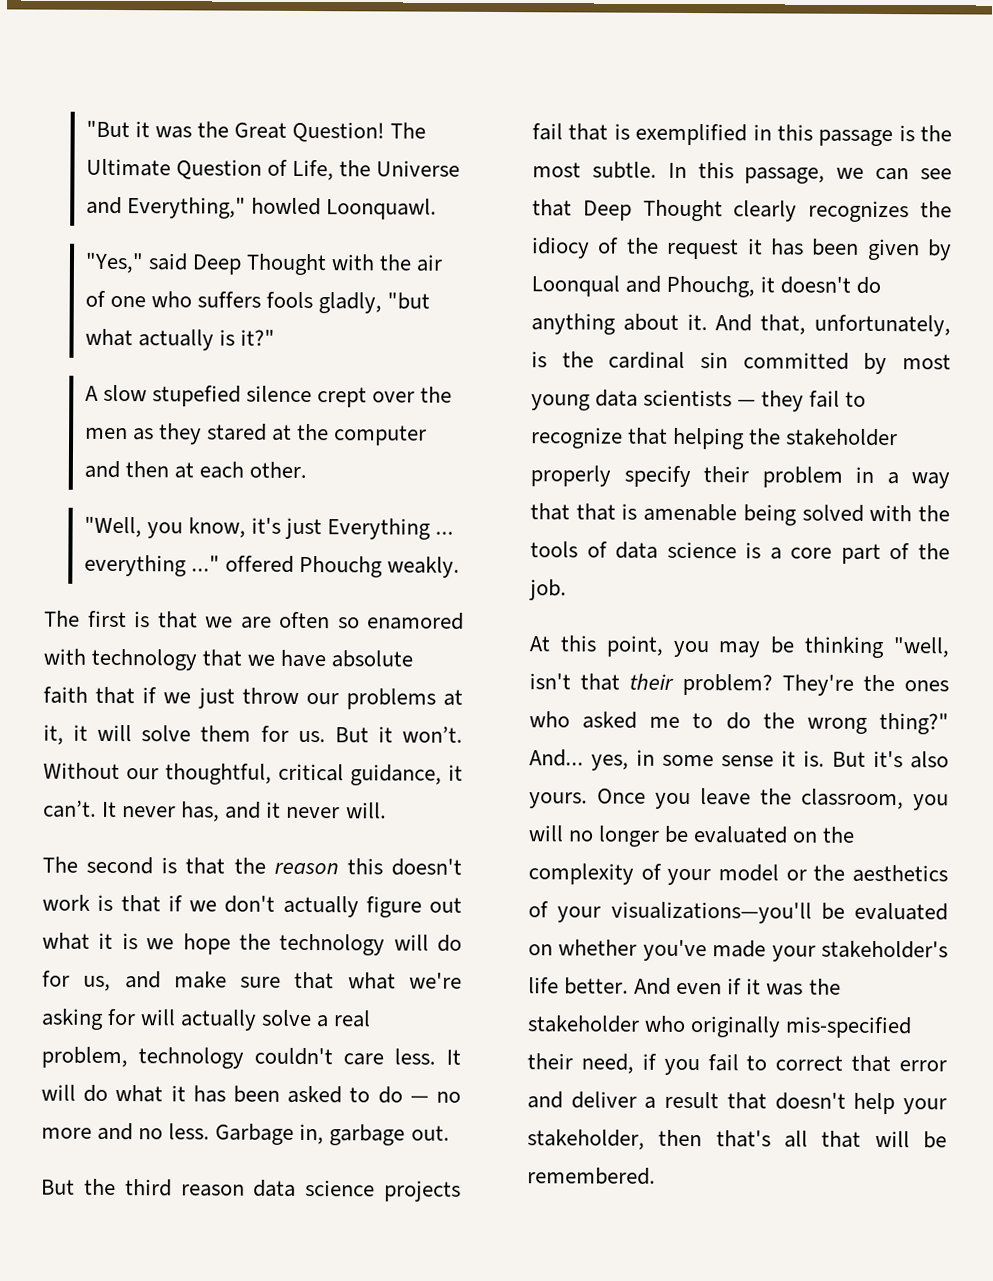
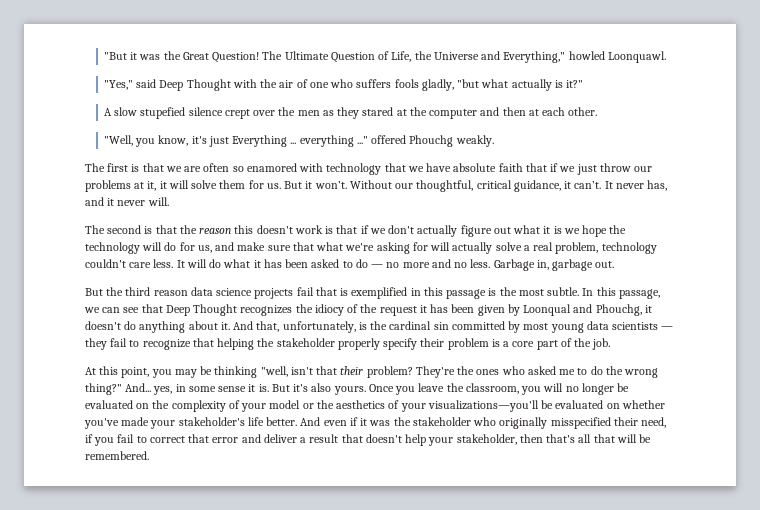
- In this passage, we can see that Deep Thought clearly recognizes the idiocy of the request it has been given by Loonqual and Phouchg, it doesn't do anything about it.
+ In this passage, we can see that Deep Thought recognizes the idiocy of the request it has been given by Loonqual and Phouchg, it doesn't do anything about it.
- And that, unfortunately, is the cardinal sin committed by most young data scientists — they fail to recognize that helping the stakeholder properly specify their problem in a way that that is amenable being solved with the tools of data science is a core part of the job.
+ And that, unfortunately, is the cardinal sin committed by most young data scientists — they fail to recognize that helping the stakeholder properly specify their problem is a core part of the job.
- And even if it was the stakeholder who originally mis-specified their need, if you fail to correct that error and deliver a result that doesn't help your stakeholder, then that's all that will be remembered.
+ And even if it was the stakeholder who originally misspecified their need, if you fail to correct that error and deliver a result that doesn't help your stakeholder, then that's all that will be remembered.

